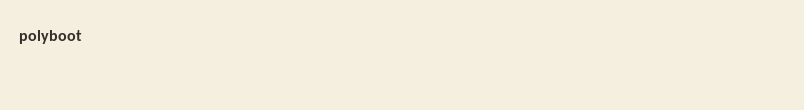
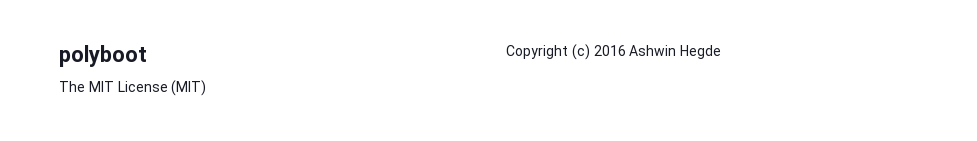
+ The MIT License (MIT)
+ Copyright (c) 2016 Ashwin Hegde

